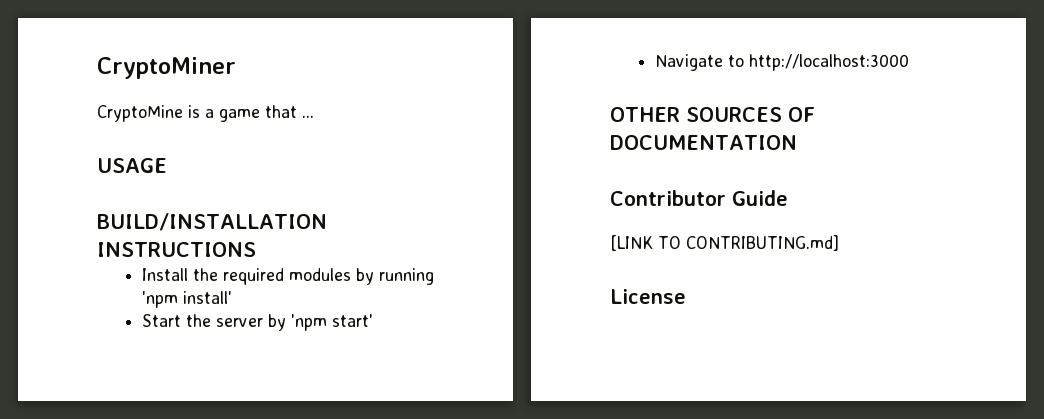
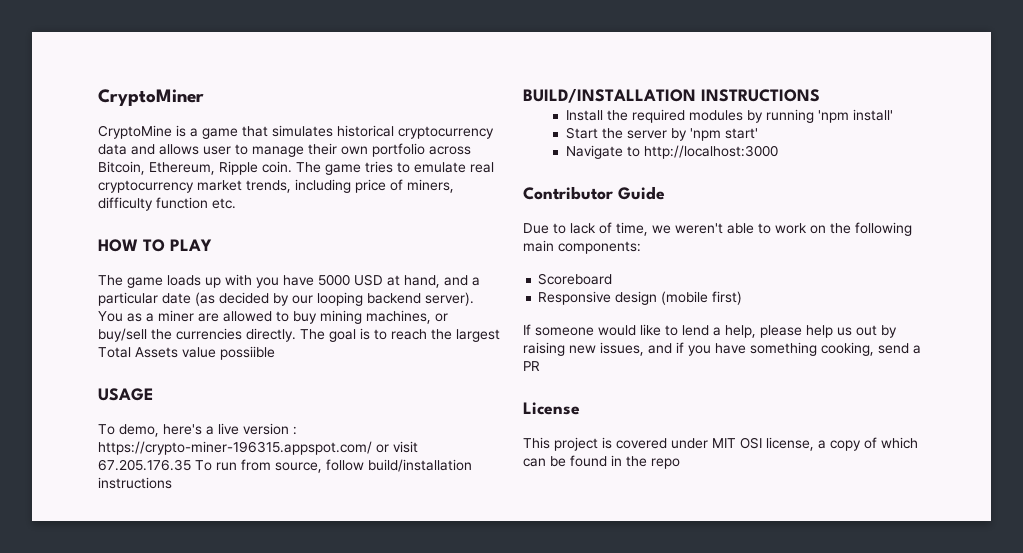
- CryptoMine is a game that ...
+ CryptoMine is a game that simulates historical cryptocurrency data and allows user to manage their own portfolio across Bitcoin, Ethereum, Ripple coin. The game tries to emulate real cryptocurrency market trends, including price of miners, difficulty function etc.
+ HOW TO PLAY
+ The game loads up with you have 5000 USD at hand, and a particular date (as decided by our looping backend server). You as a miner are allowed to buy mining machines, or buy/sell the currencies directly. The goal is to reach the largest Total Assets value possiible
  USAGE
+ To demo, here's a live version : https://crypto-miner-196315.appspot.com/ or visit 67.205.176.35 To run from source, follow build/installation instructions
- OTHER SOURCES OF DOCUMENTATION
  Contributor Guide
- [LINK TO CONTRIBUTING.md]
+ Due to lack of time, we weren't able to work on the following main components:
+ Scoreboard
+ Responsive design (mobile first)
+ If someone would like to lend a help, please help us out by raising new issues, and if you have something cooking, send a PR
  License
+ This project is covered under MIT OSI license, a copy of which can be found in the repo

